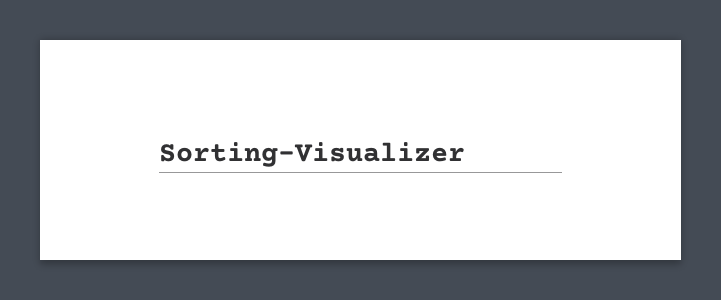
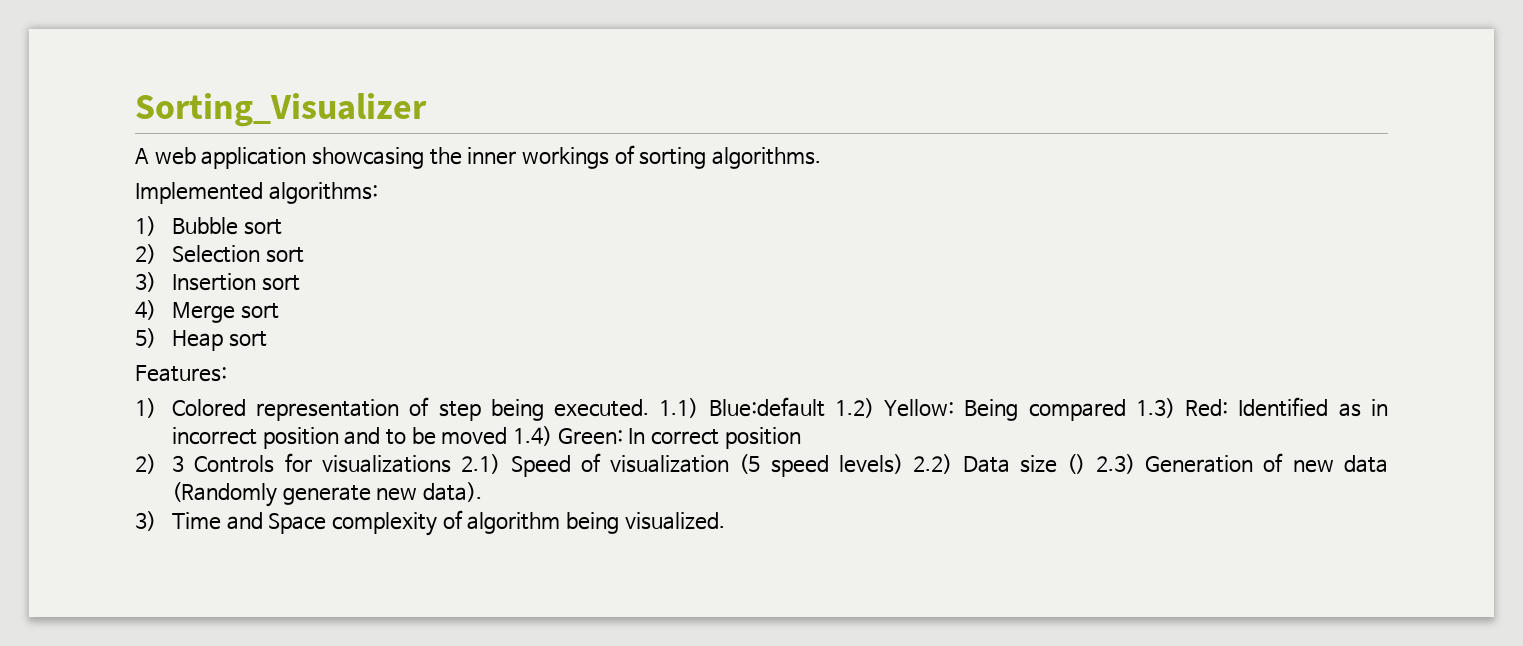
- Sorting-Visualizer
+ Sorting_Visualizer
+ A web application showcasing the inner workings of sorting algorithms.
+ Implemented algorithms:
+ 1) Bubble sort
+ 2) Selection sort
+ 3) Insertion sort
+ 4) Merge sort
+ 5) Heap sort
+ Features:
+ 1) Colored representation of step being executed. 1.1) Blue:default 1.2) Yellow: Being compared 1.3) Red: Identified as in incorrect position and to be moved 1.4) Green: In correct position
+ 2) 3 Controls for visualizations 2.1) Speed of visualization (5 speed levels) 2.2) Data size () 2.3) Generation of new data (Randomly generate new data).
+ 3) Time and Space complexity of algorithm being visualized.

